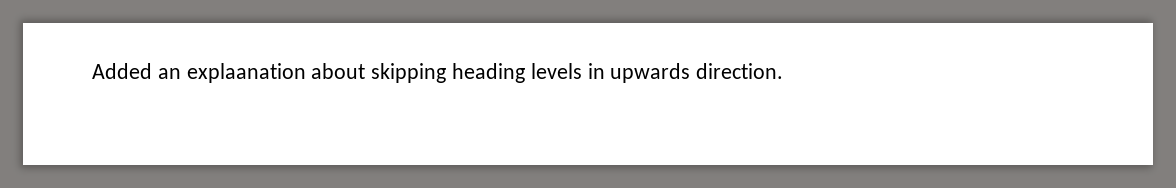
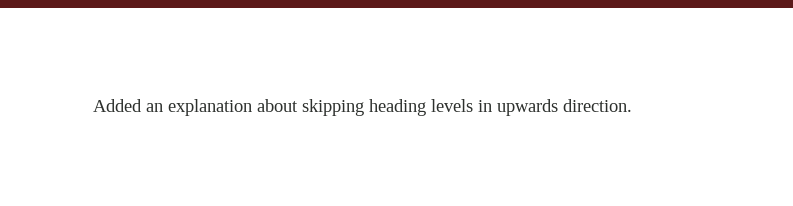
- Added an explaanation about skipping heading levels in upwards direction.
+ Added an explanation about skipping heading levels in upwards direction.

